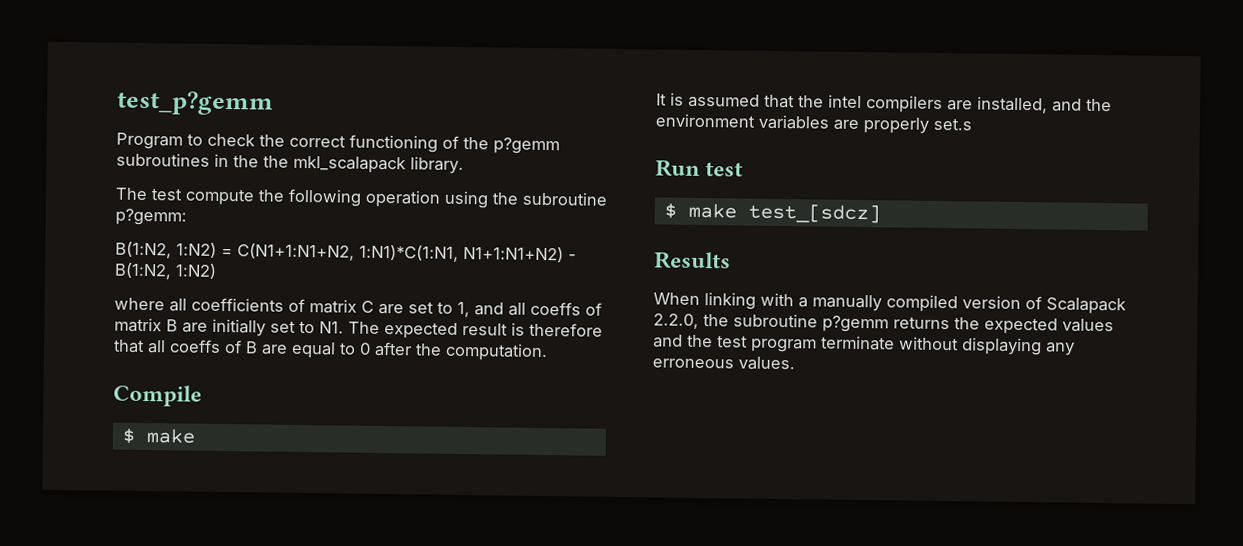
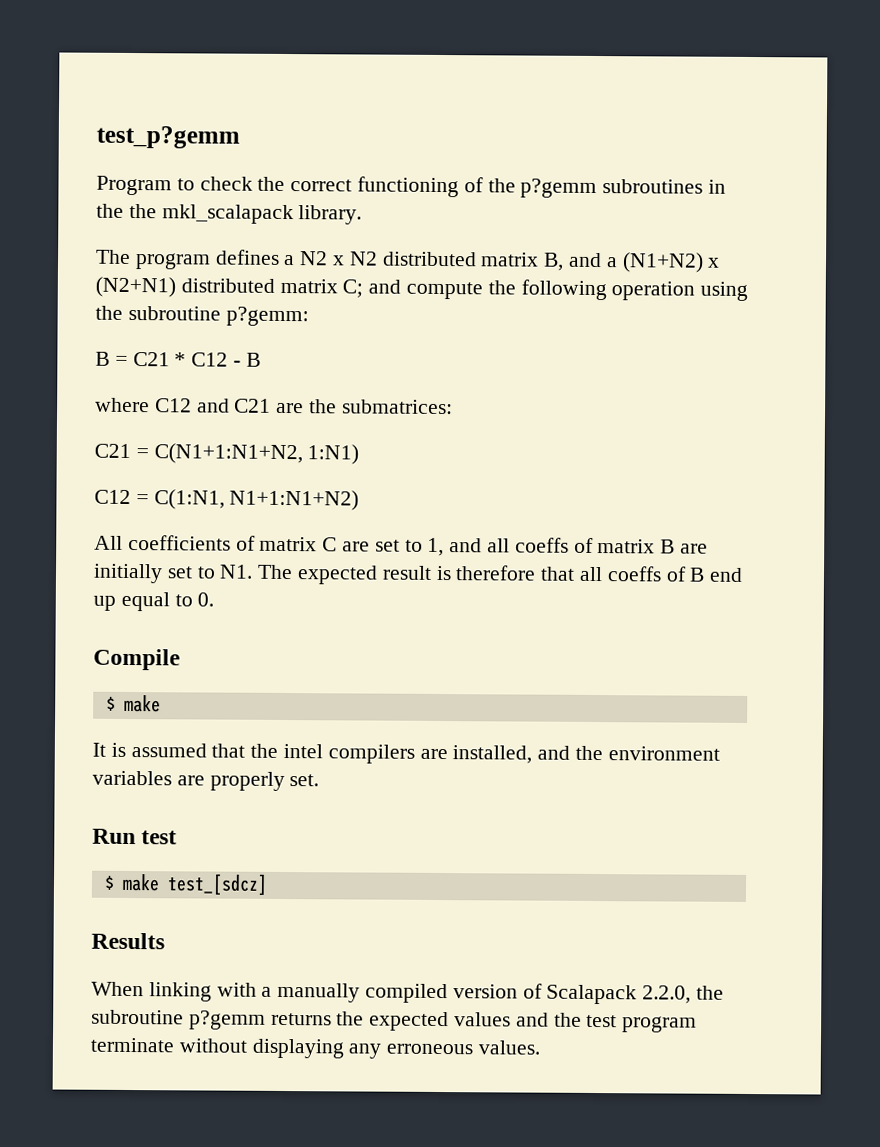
- The test compute the following operation using the subroutine p?gemm:
+ The program defines a N2 x N2 distributed matrix B, and a (N1+N2) x (N2+N1) distributed matrix C; and compute the following operation using the subroutine p?gemm:
- B(1:N2, 1:N2) = C(N1+1:N1+N2, 1:N1)*C(1:N1, N1+1:N1+N2) - B(1:N2, 1:N2)
- where all coefficients of matrix C are set to 1, and all coeffs of matrix B are initially set to N1. The expected result is therefore that all coeffs of B are equal to 0 after the computation.
+ B = C21 * C12 - B
+ where C12 and C21 are the submatrices:
+ C21 = C(N1+1:N1+N2, 1:N1)
+ C12 = C(1:N1, N1+1:N1+N2)
+ All coefficients of matrix C are set to 1, and all coeffs of matrix B are initially set to N1. The expected result is therefore that all coeffs of B end up equal to 0.
- It is assumed that the intel compilers are installed, and the environment variables are properly set.s
+ It is assumed that the intel compilers are installed, and the environment variables are properly set.

